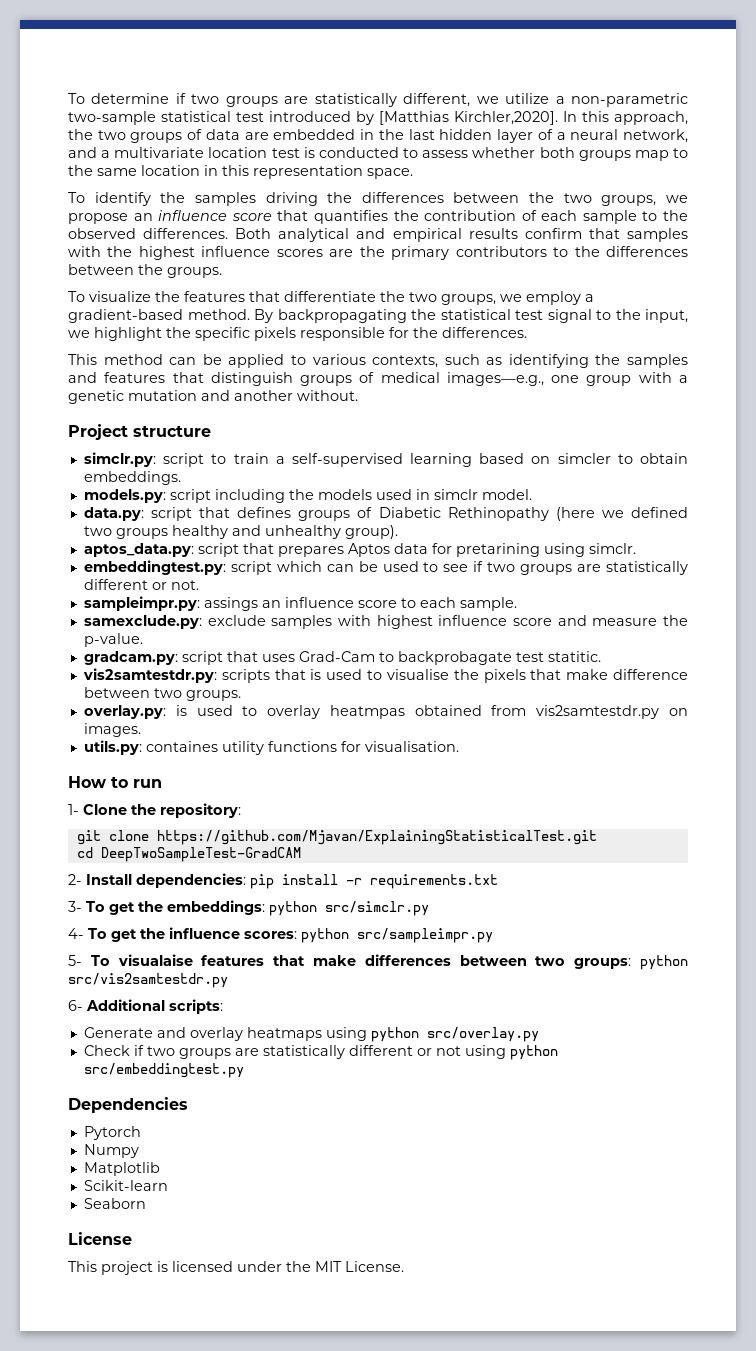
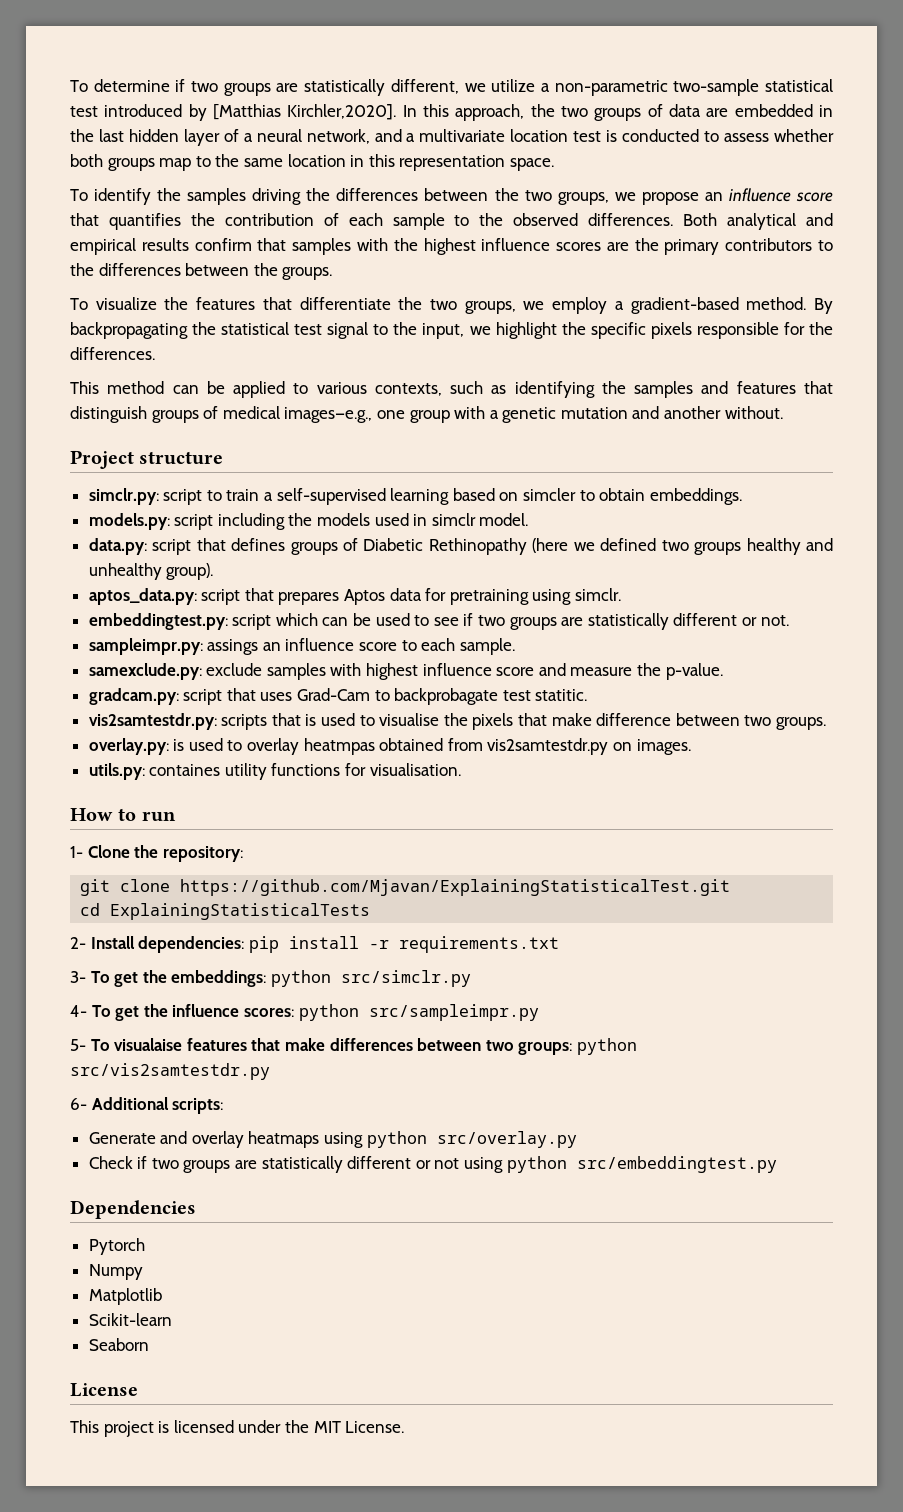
- aptos_data.py: script that prepares Aptos data for pretarining using simclr.
+ aptos_data.py: script that prepares Aptos data for pretraining using simclr.
- cd DeepTwoSampleTest-GradCAM
+ cd ExplainingStatisticalTests

